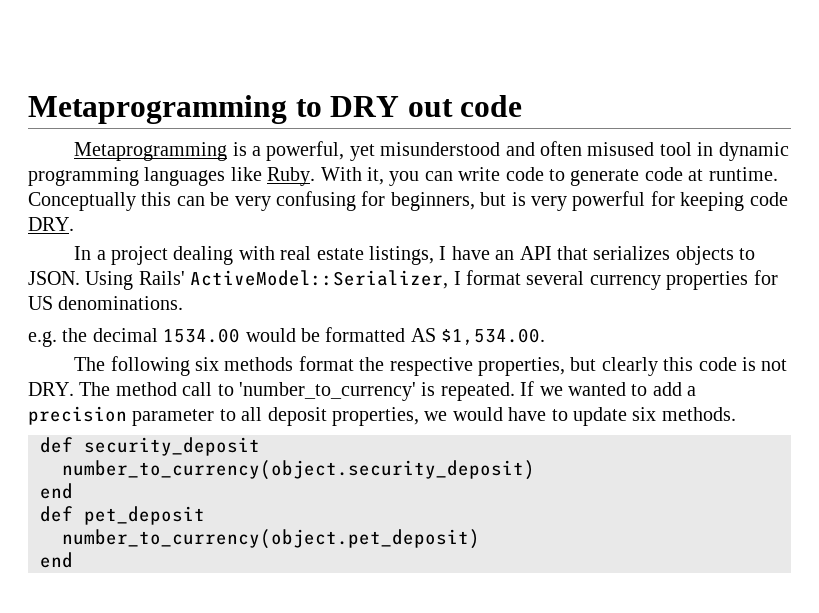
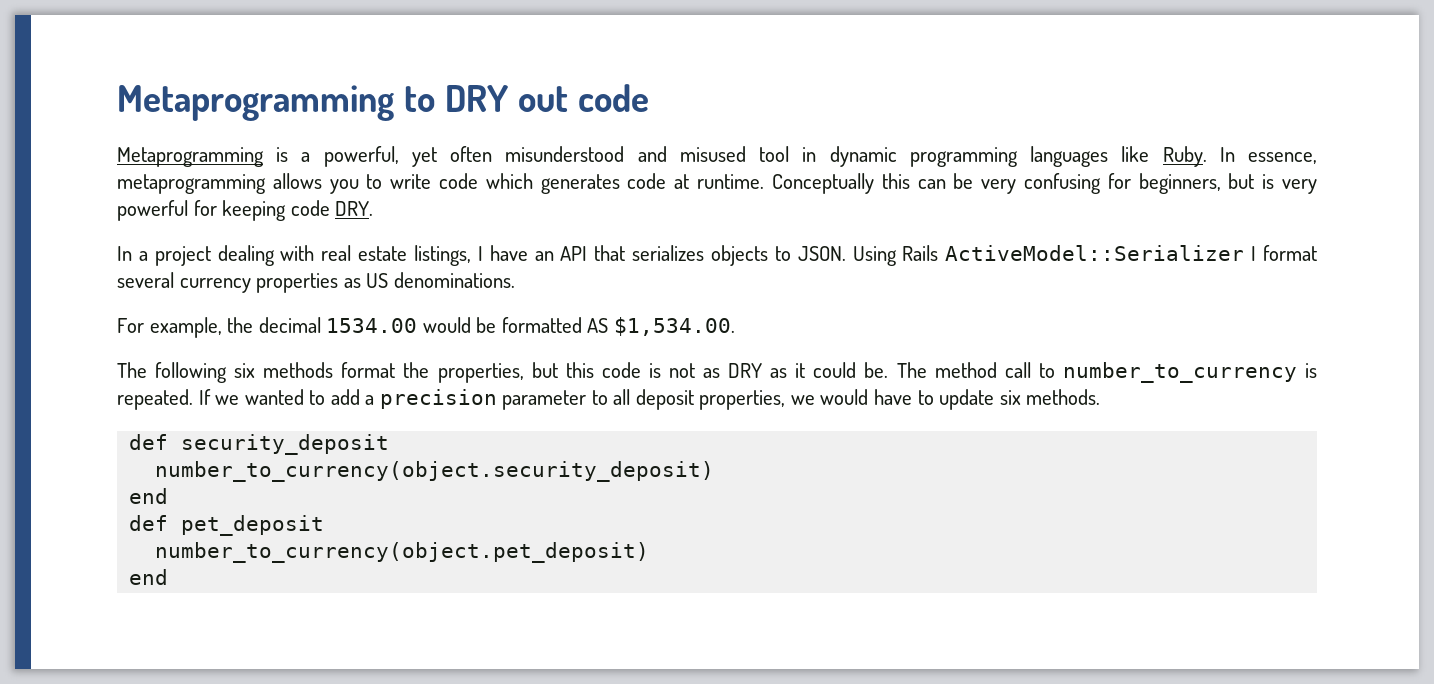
- Metaprogramming is a powerful, yet misunderstood and often misused tool in dynamic programming languages like Ruby.
+ Metaprogramming is a powerful, yet often misunderstood and misused tool in dynamic programming languages like Ruby.
- With it, you can write code to generate code at runtime.
+ In essence, metaprogramming allows you to write code which generates code at runtime.
- Using Rails' ActiveModel::Serializer, I format several currency properties for US denominations.
+ Using Rails ActiveModel::Serializer I format several currency properties as US denominations.
- e.g. the decimal 1534.00 would be formatted AS $1,534.00.
+ For example, the decimal 1534.00 would be formatted AS $1,534.00.
- The following six methods format the respective properties, but clearly this code is not DRY. The method call to 'number_to_currency' is repeated.
+ The following six methods format the properties, but this code is not as DRY as it could be. The method call to number_to_currency is repeated.

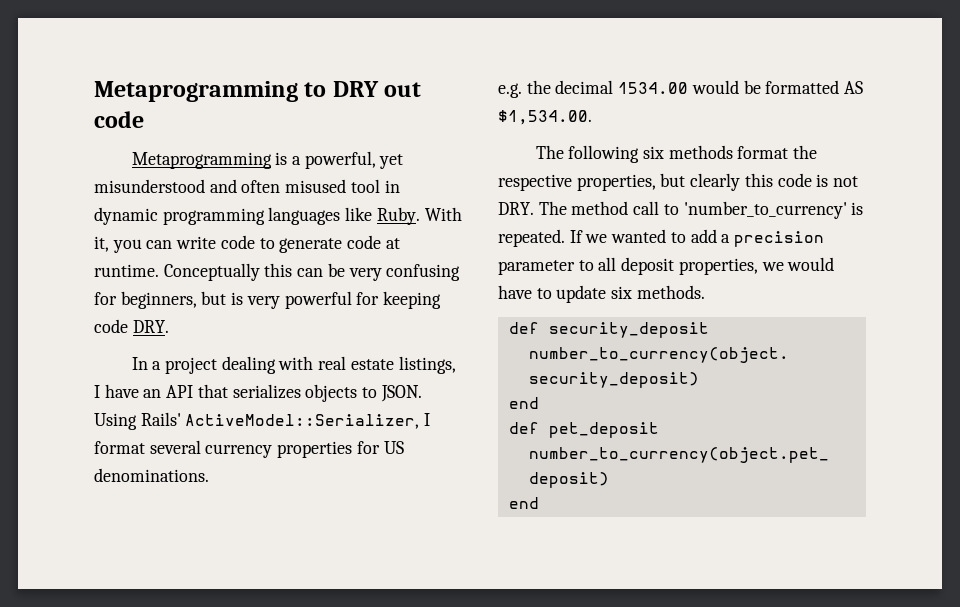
- Metaprogramming is a powerful, yet often misunderstood and misused tool in dynamic programming languages like Ruby.
+ Metaprogramming is a powerful, yet misunderstood and often misused tool in dynamic programming languages like Ruby.
- In essence, metaprogramming allows you to write code which generates code at runtime.
+ With it, you can write code to generate code at runtime.
- Using Rails ActiveModel::Serializer I format several currency properties as US denominations.
+ Using Rails' ActiveModel::Serializer, I format several currency properties for US denominations.
- For example, the decimal 1534.00 would be formatted AS $1,534.00.
+ e.g. the decimal 1534.00 would be formatted AS $1,534.00.
- The following six methods format the properties, but this code is not as DRY as it could be. The method call to number_to_currency is repeated.
+ The following six methods format the respective properties, but clearly this code is not DRY. The method call to 'number_to_currency' is repeated.

